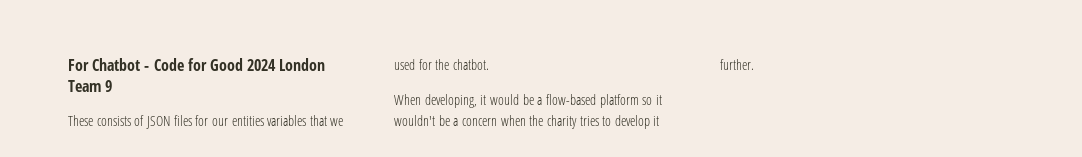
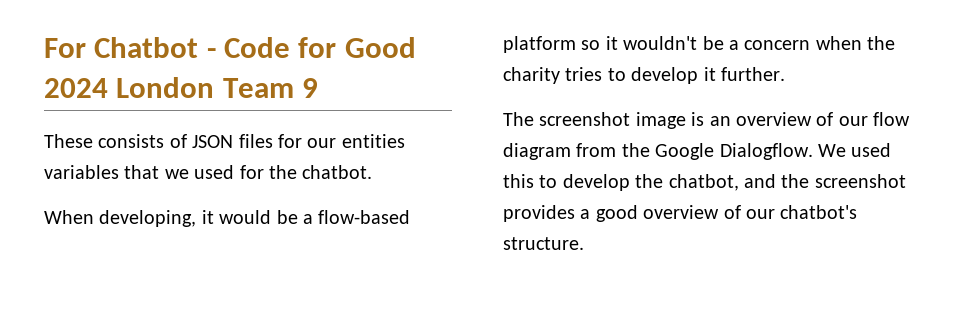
+ The screenshot image is an overview of our flow diagram from the Google Dialogflow. We used this to develop the chatbot, and the screenshot provides a good overview of our chatbot's structure.

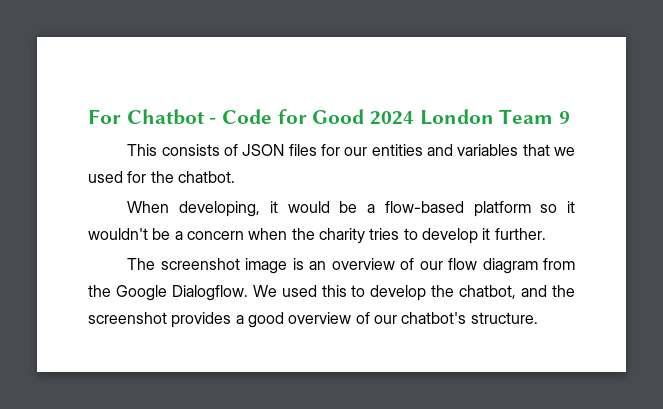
- These consists of JSON files for our entities variables that we used for the chatbot.
+ This consists of JSON files for our entities and variables that we used for the chatbot.

